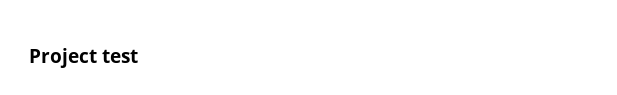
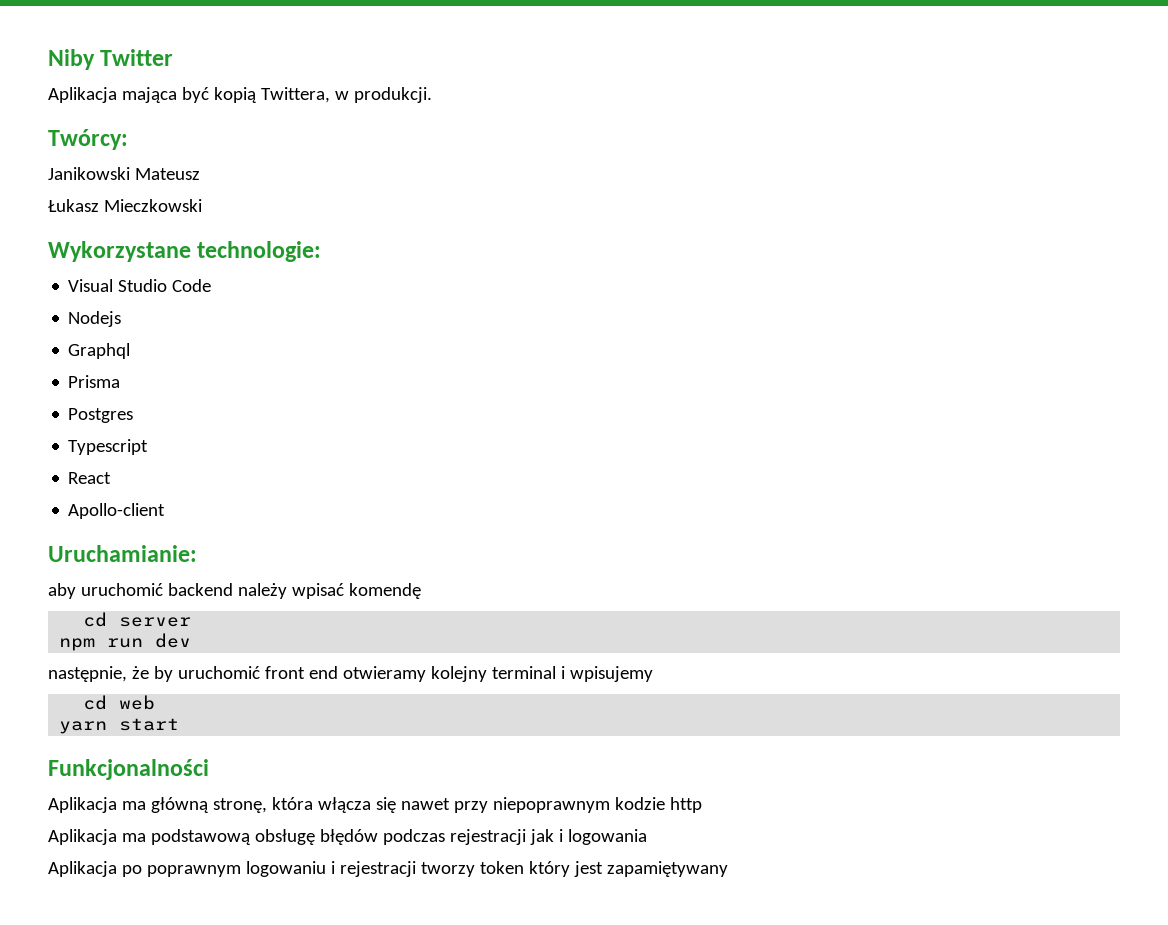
- Project test
+ Niby Twitter
+ Aplikacja mająca być kopią Twittera, w produkcji.
+ Twórcy:
+ Janikowski Mateusz
+ Łukasz Mieczkowski
+ Wykorzystane technologie:
+ Visual Studio Code
+ Nodejs
+ Graphql
+ Prisma
+ Postgres
+ Typescript
+ React
+ Apollo-client
+ Uruchamianie:
+ aby uruchomić backend należy wpisać komendę
+ cd server
+ npm run dev
+ następnie, że by uruchomić front end otwieramy kolejny terminal i wpisujemy
+ cd web
+ yarn start
+ Funkcjonalności
+ Aplikacja ma główną stronę, która włącza się nawet przy niepoprawnym kodzie http
+ Aplikacja ma podstawową obsługę błędów podczas rejestracji jak i logowania
+ Aplikacja po poprawnym logowaniu i rejestracji tworzy token który jest zapamiętywany

